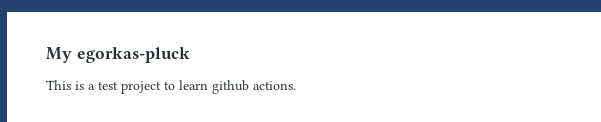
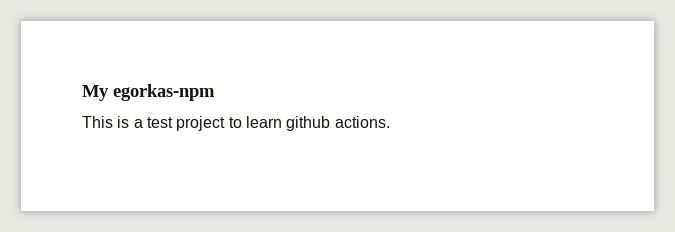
- My egorkas-pluck
+ My egorkas-npm

